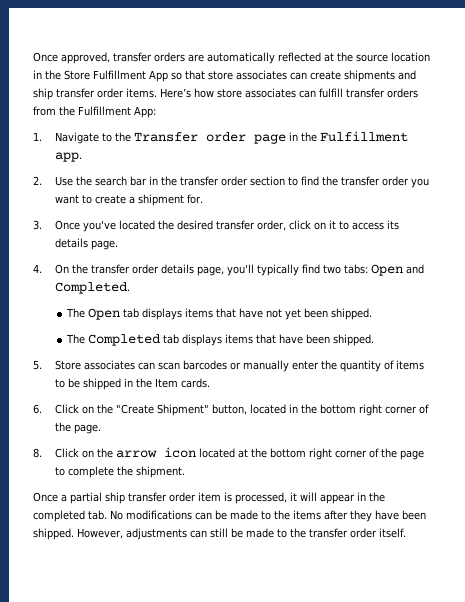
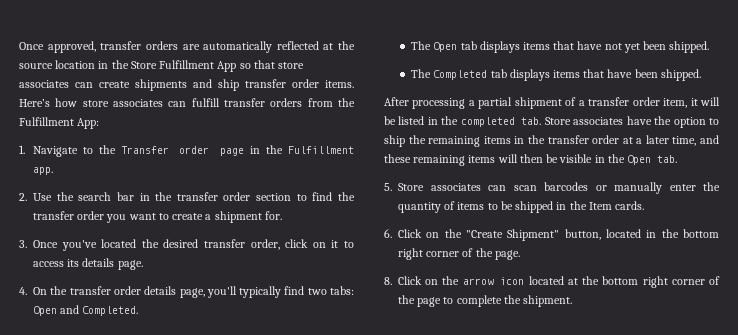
+ After processing a partial shipment of a transfer order item, it will be listed in the completed tab. Store associates have the option to ship the remaining items in the transfer order at a later time, and these remaining items will then be visible in the Open tab.
- Once a partial ship transfer order item is processed, it will appear in the completed tab. No modifications can be made to the items after they have been shipped. However, adjustments can still be made to the transfer order itself.

